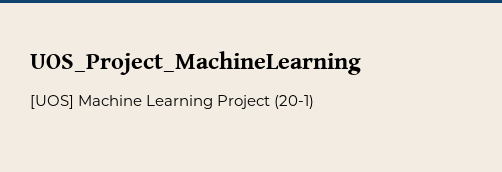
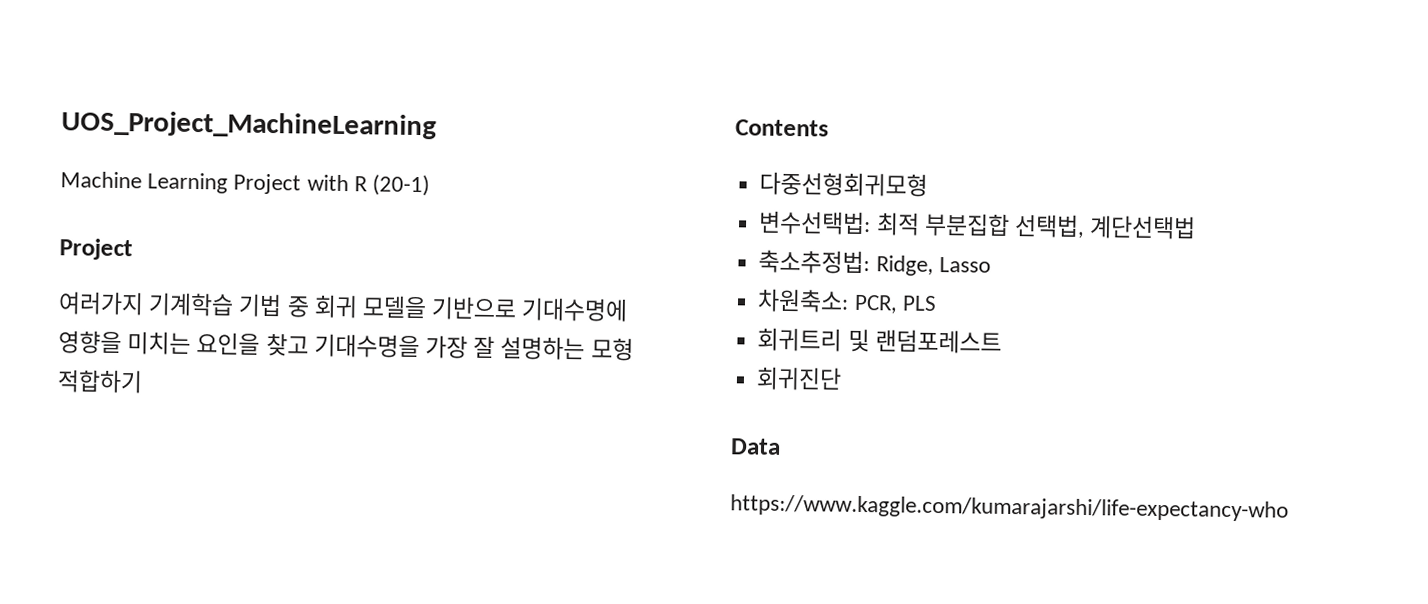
- [UOS] Machine Learning Project (20-1)
+ Machine Learning Project with R (20-1)
+ Project
+ 여러가지 기계학습 기법 중 회귀 모델을 기반으로 기대수명에 영향을 미치는 요인을 찾고 기대수명을 가장 잘 설명하는 모형 적합하기
+ Contents
+ 다중선형회귀모형
+ 변수선택법: 최적 부분집합 선택법, 계단선택법
+ 축소추정법: Ridge, Lasso
+ 차원축소: PCR, PLS
+ 회귀트리 및 랜덤포레스트
+ 회귀진단
+ Data
+ https://www.kaggle.com/kumarajarshi/life-expectancy-who

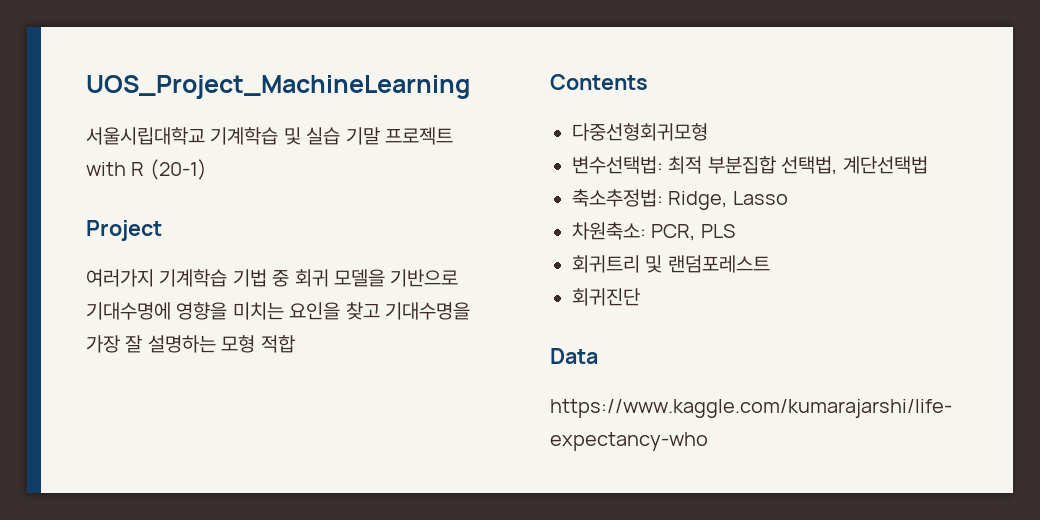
- Machine Learning Project with R (20-1)
+ 서울시립대학교 기계학습 및 실습 기말 프로젝트 with R (20-1)
- 여러가지 기계학습 기법 중 회귀 모델을 기반으로 기대수명에 영향을 미치는 요인을 찾고 기대수명을 가장 잘 설명하는 모형 적합하기
+ 여러가지 기계학습 기법 중 회귀 모델을 기반으로 기대수명에 영향을 미치는 요인을 찾고 기대수명을 가장 잘 설명하는 모형 적합

